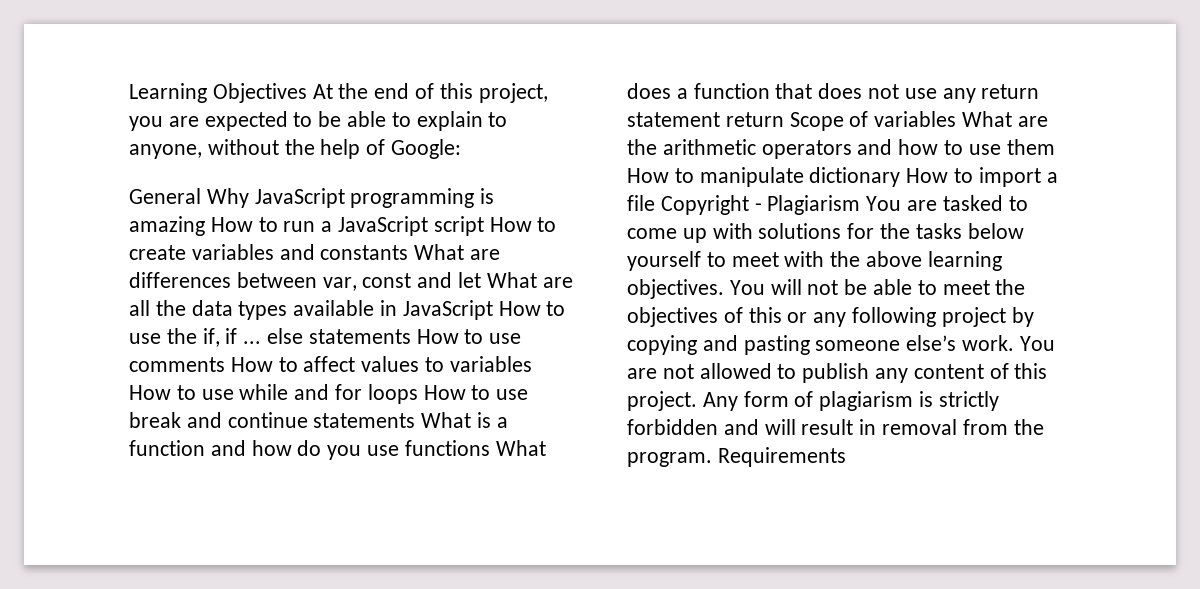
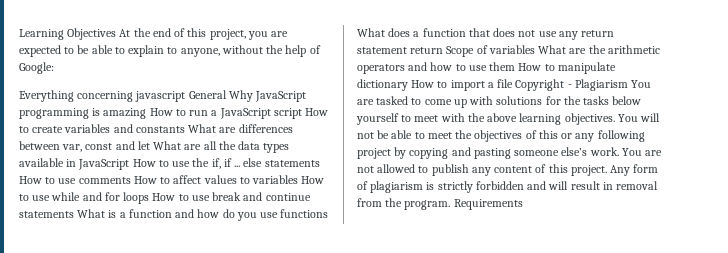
- General Why JavaScript programming is amazing How to run a JavaScript script How to create variables and constants What are differences between var, const and let What are all the data types available in JavaScript How to use the if, if ... else statements How to use comments How to affect values to variables How to use while and for loops How to use break and continue statements What is a function and how do you use functions What does a function that does not use any return statement return Scope of variables What are the arithmetic operators and how to use them How to manipulate dictionary How to import a file Copyright - Plagiarism You are tasked to come up with solutions for the tasks below yourself to meet with the above learning objectives.
+ Everything concerning javascript General Why JavaScript programming is amazing How to run a JavaScript script How to create variables and constants What are differences between var, const and let What are all the data types available in JavaScript How to use the if, if ... else statements How to use comments How to affect values to variables How to use while and for loops How to use break and continue statements What is a function and how do you use functions What does a function that does not use any return statement return Scope of variables What are the arithmetic operators and how to use them How to manipulate dictionary How to import a file Copyright - Plagiarism You are tasked to come up with solutions for the tasks below yourself to meet with the above learning objectives.

